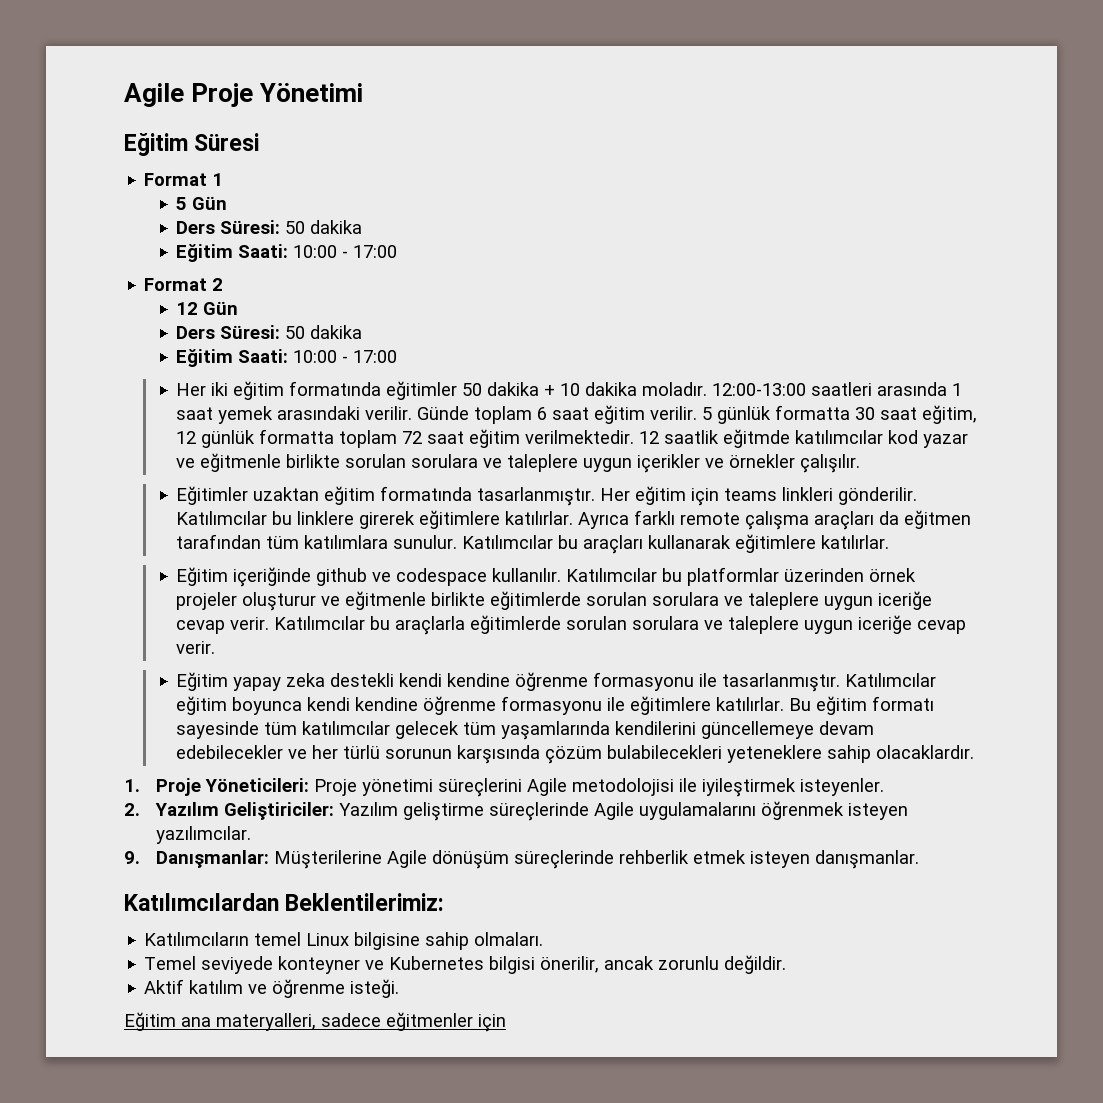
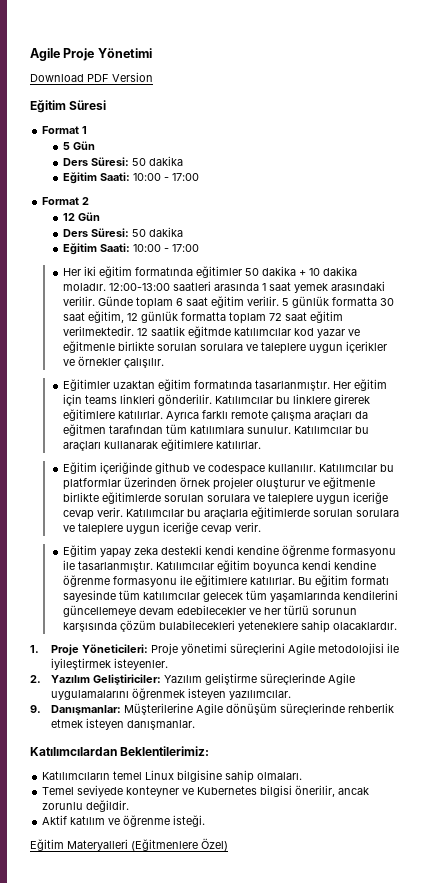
+ Download PDF Version
- Eğitim ana materyalleri, sadece eğitmenler için
+ Eğitim Materyalleri (Eğitmenlere Özel)

